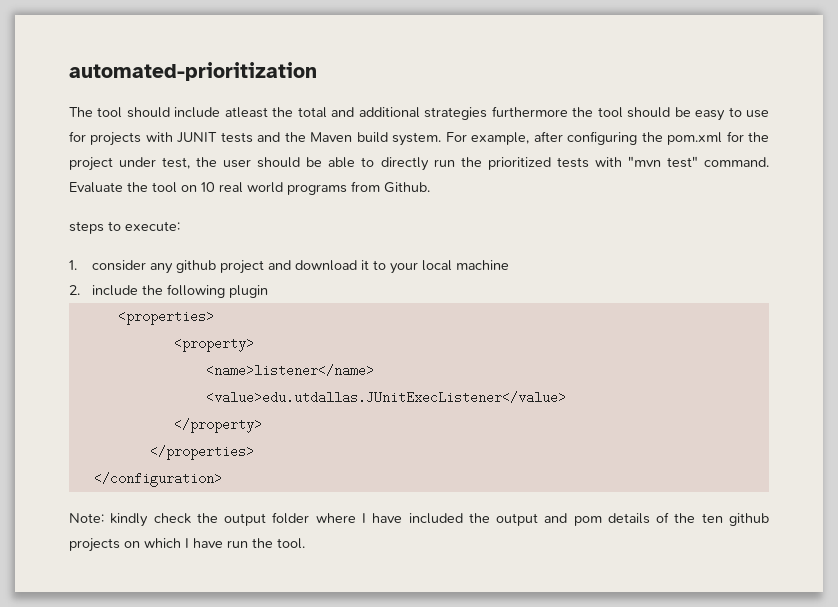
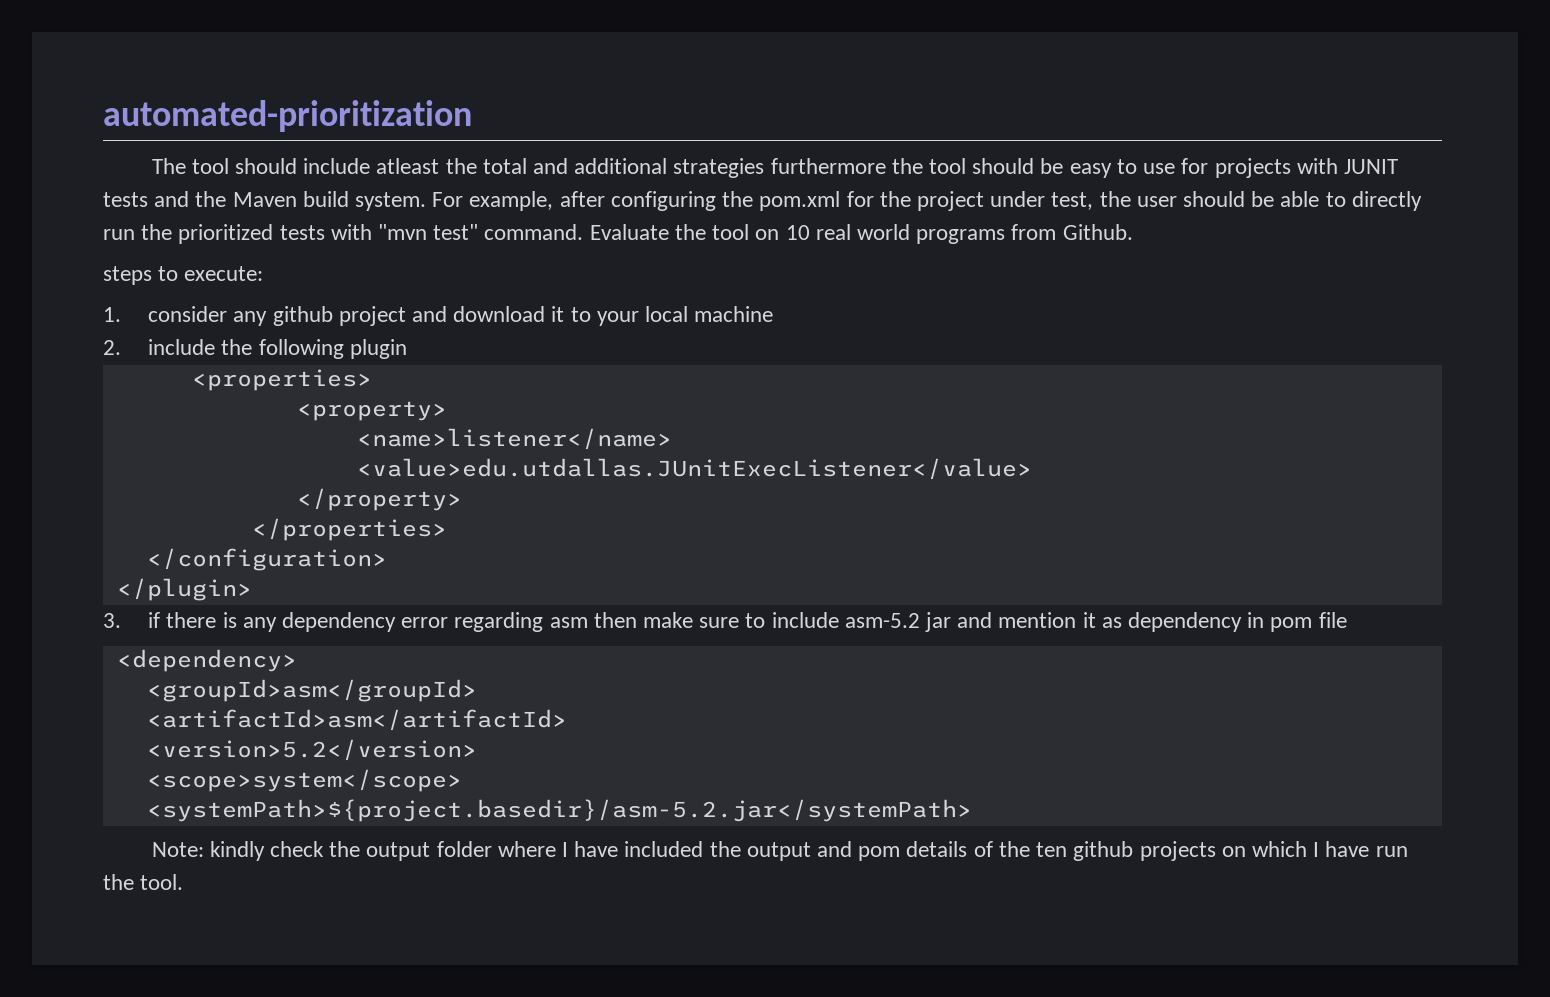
+ </plugin>
+ 3. if there is any dependency error regarding asm then make sure to include asm-5.2 jar and mention it as dependency in pom file
+ <dependency>
+ <groupId>asm</groupId>
+ <artifactId>asm</artifactId>
+ <version>5.2</version>
+ <scope>system</scope>
+ <systemPath>${project.basedir}/asm-5.2.jar</systemPath>

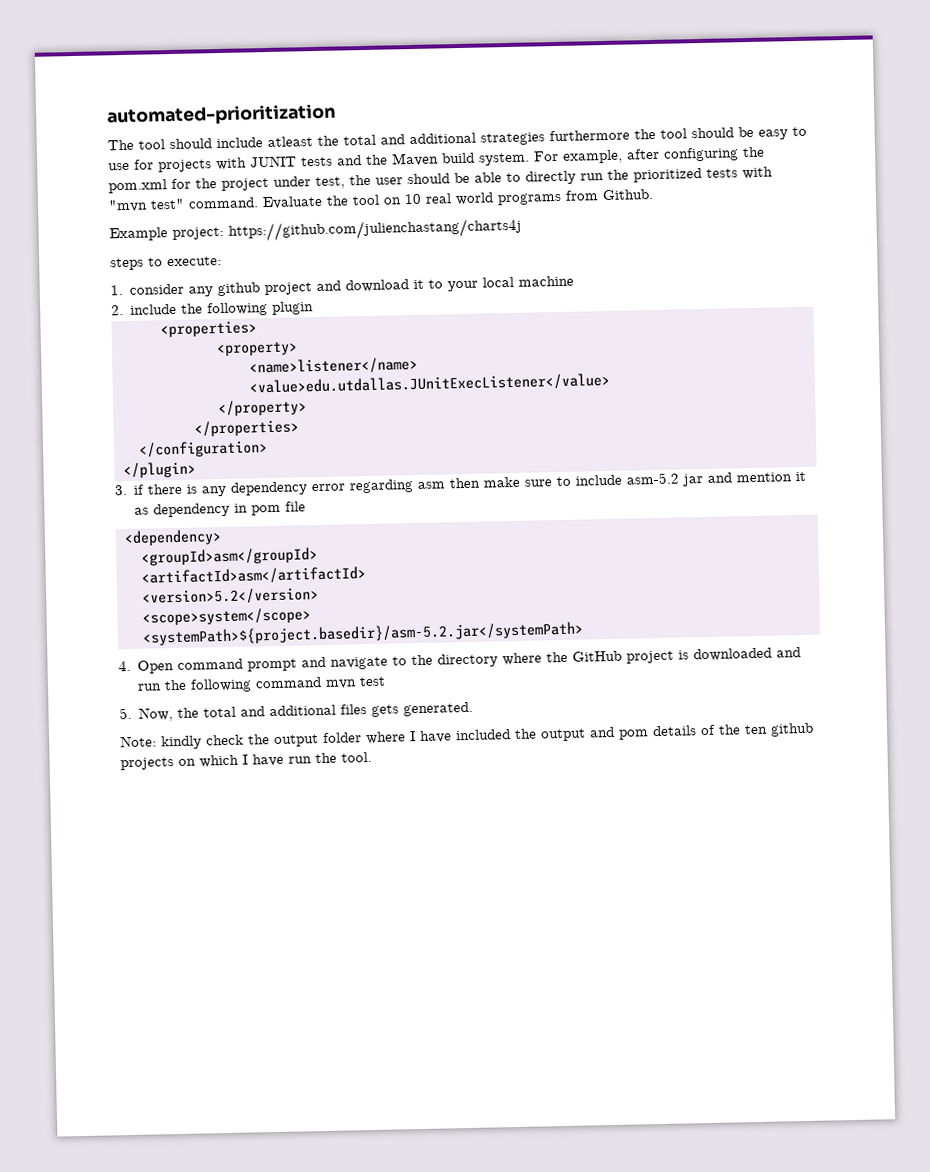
+ Example project: https://github.com/julienchastang/charts4j
+ 4. Open command prompt and navigate to the directory where the GitHub project is downloaded and run the following command mvn test
+ 5. Now, the total and additional files gets generated.

